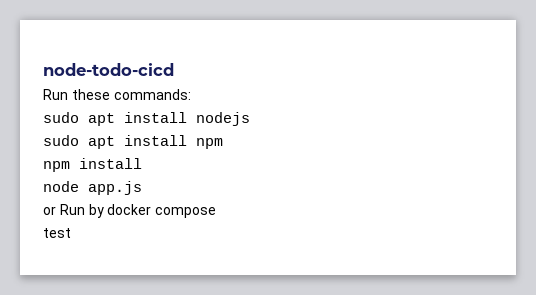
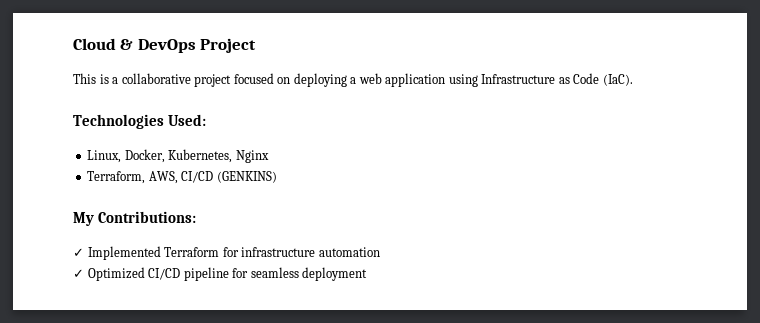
- node-todo-cicd
- Run these commands:
- sudo apt install nodejs
- sudo apt install npm
- npm install
- node app.js
- or Run by docker compose
- test
+ Cloud & DevOps Project
+ This is a collaborative project focused on deploying a web application using Infrastructure as Code (IaC).
+ Technologies Used:
+ Linux, Docker, Kubernetes, Nginx
+ Terraform, AWS, CI/CD (GENKINS)
+ My Contributions:
+ ✓ Implemented Terraform for infrastructure automation
+ ✓ Optimized CI/CD pipeline for seamless deployment

